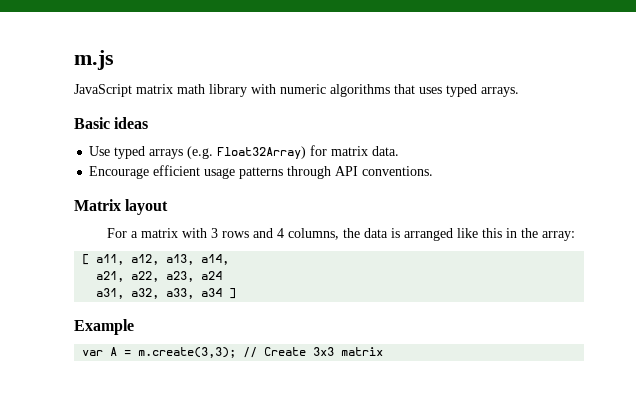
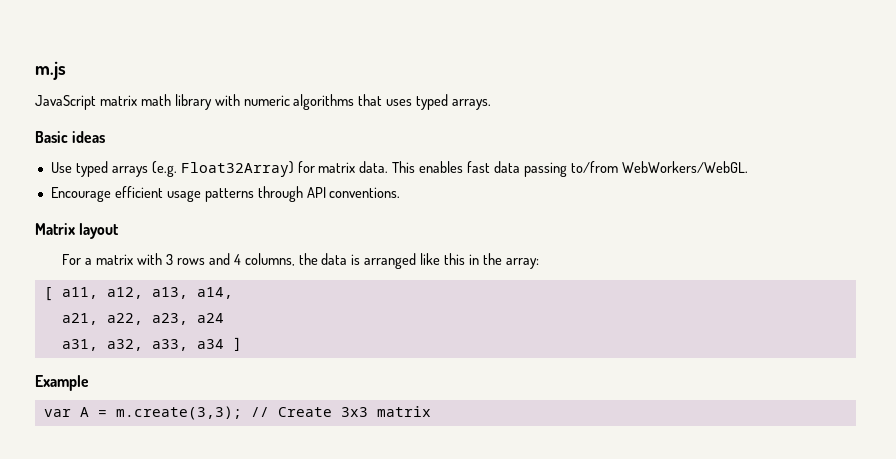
+ This enables fast data passing to/from WebWorkers/WebGL.

